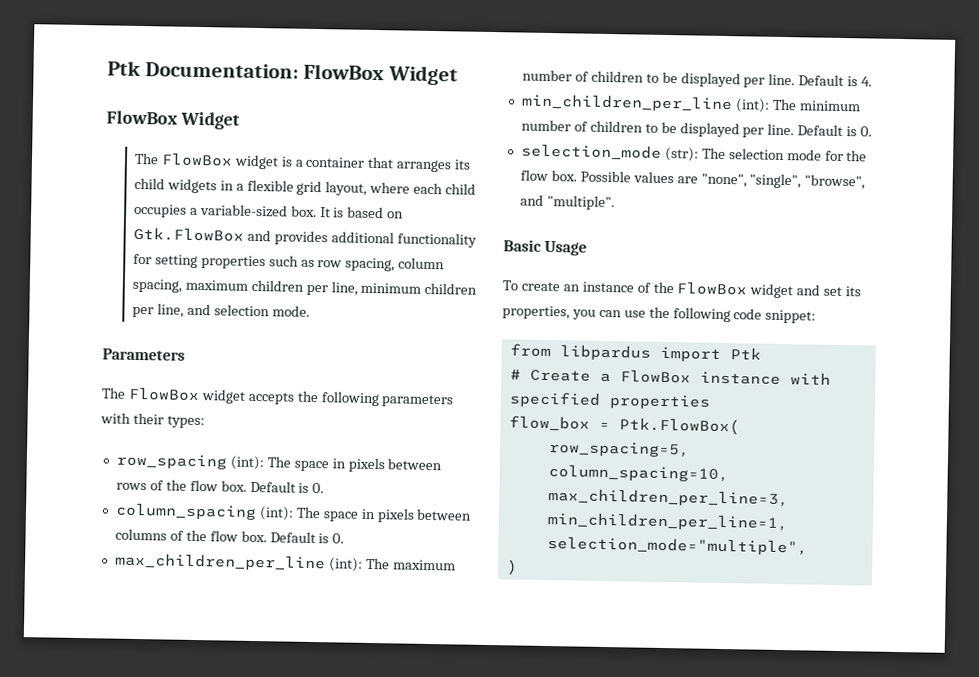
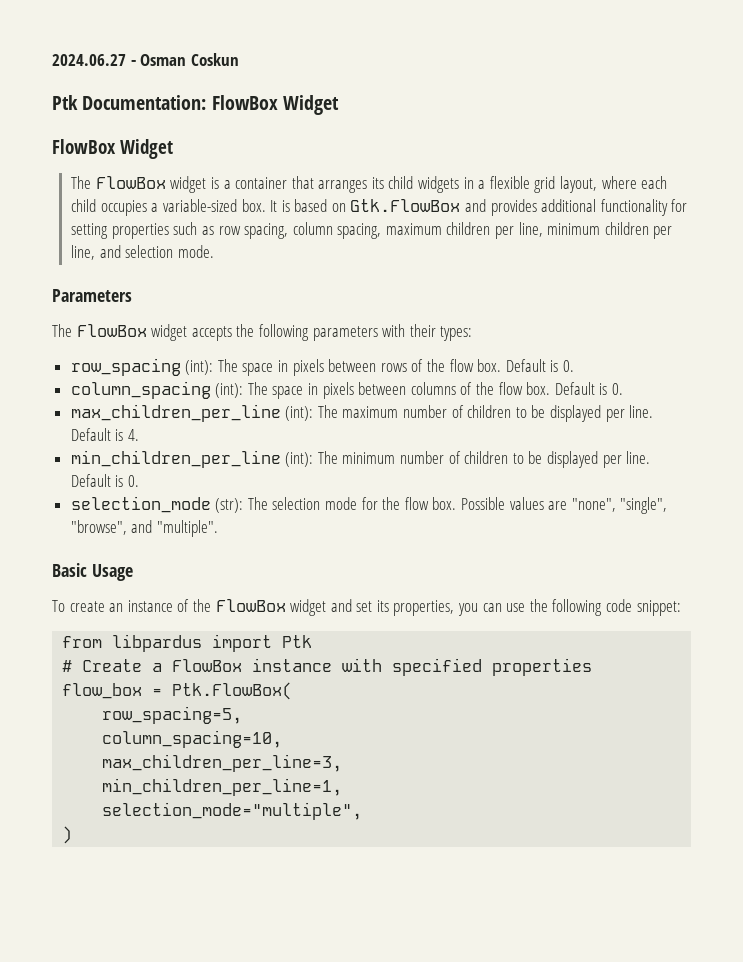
+ 2024.06.27 - Osman Coskun

